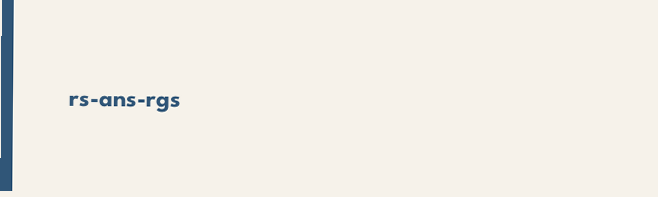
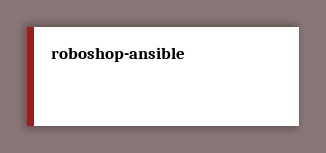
- rs-ans-rgs
+ roboshop-ansible

